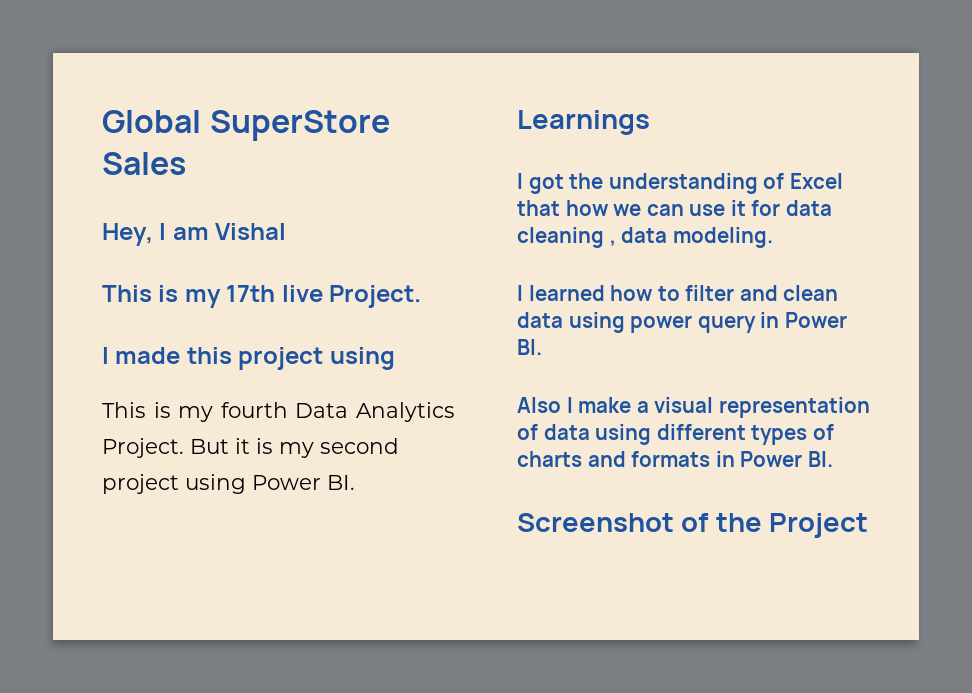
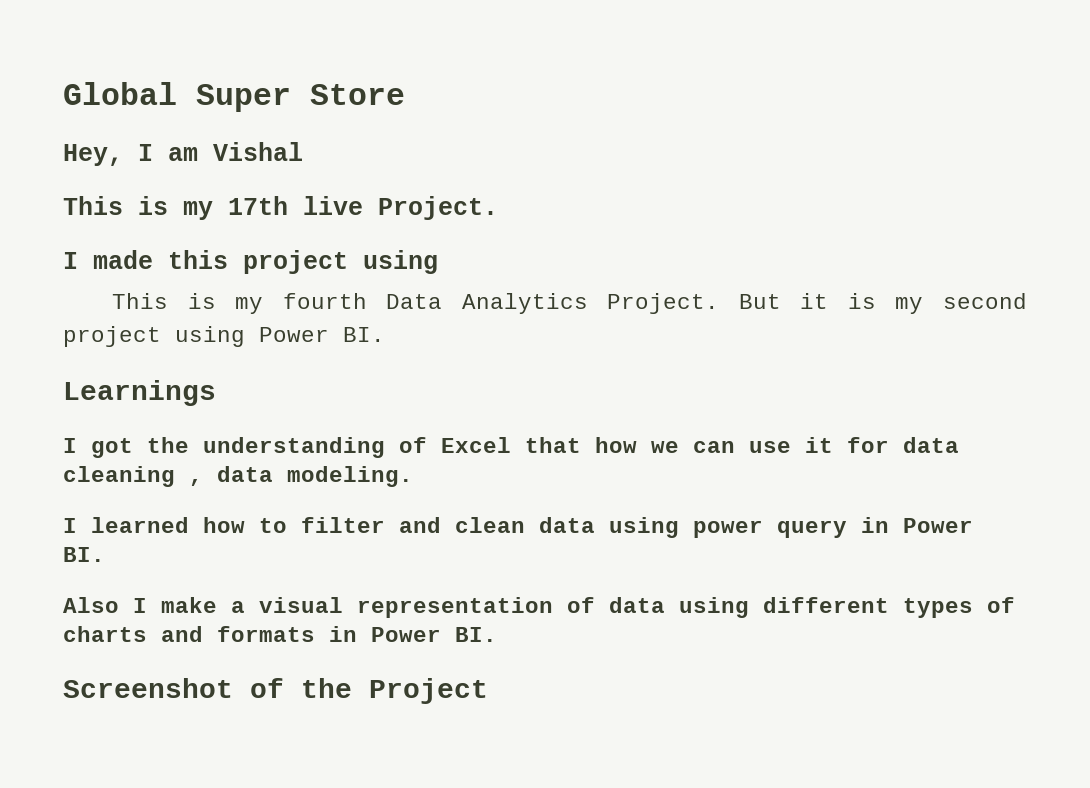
- Global SuperStore Sales
+ Global Super Store

